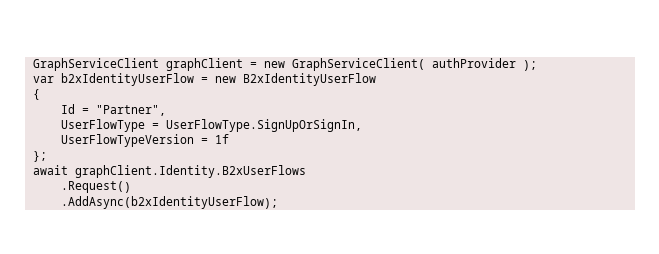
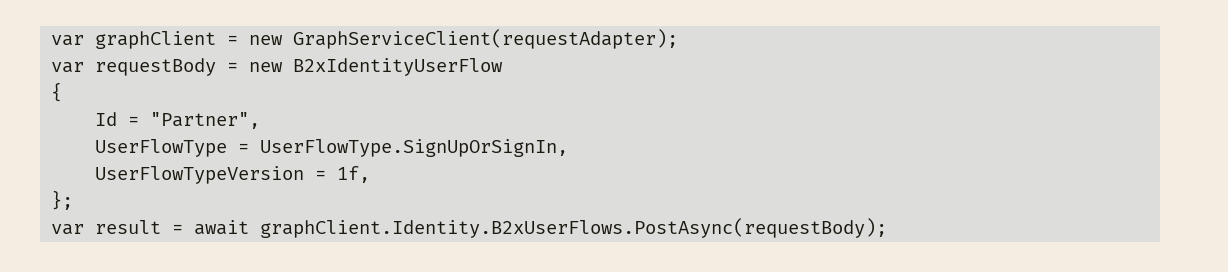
- GraphServiceClient graphClient = new GraphServiceClient( authProvider );
- var b2xIdentityUserFlow = new B2xIdentityUserFlow
+ var graphClient = new GraphServiceClient(requestAdapter);
+ var requestBody = new B2xIdentityUserFlow
- UserFlowTypeVersion = 1f
+ UserFlowTypeVersion = 1f,
- await graphClient.Identity.B2xUserFlows
- .Request()
- .AddAsync(b2xIdentityUserFlow);
+ var result = await graphClient.Identity.B2xUserFlows.PostAsync(requestBody);

